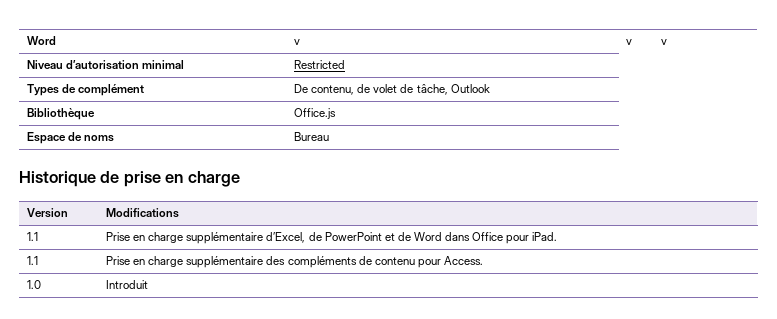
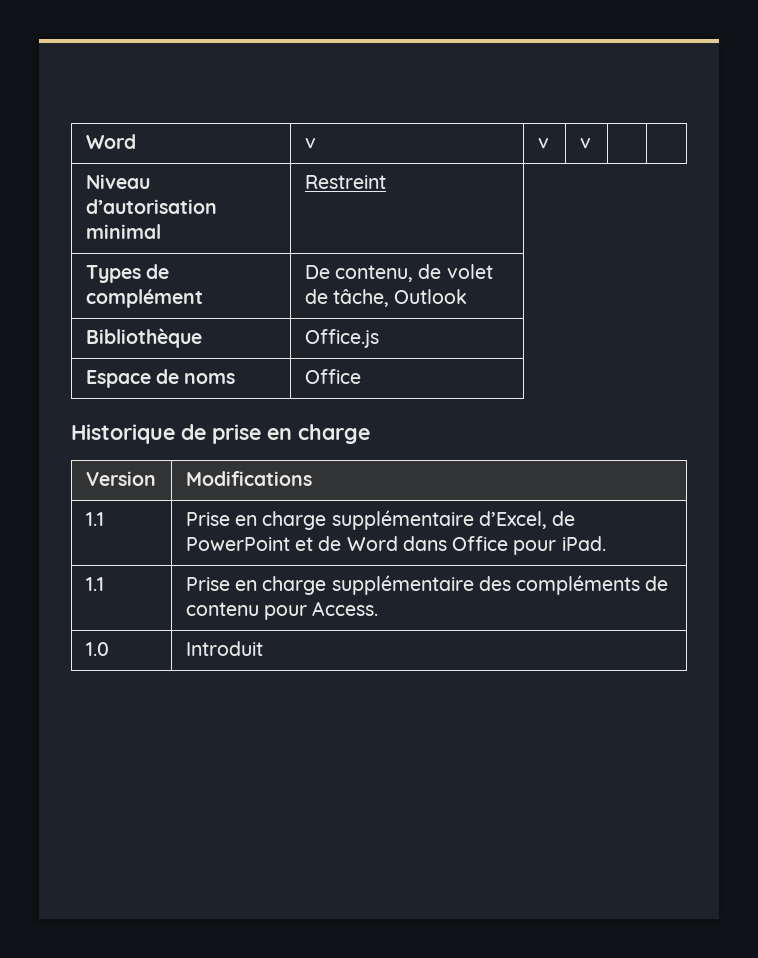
- Niveau d’autorisation minimal | Restricted
+ Niveau d’autorisation minimal | Restreint
- Espace de noms | Bureau
+ Espace de noms | Office

